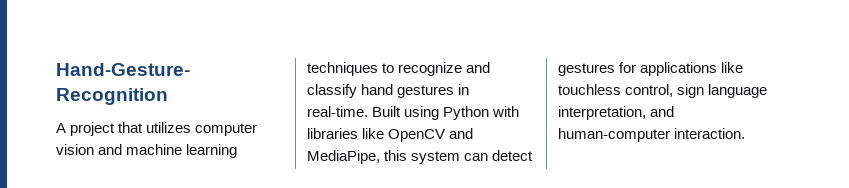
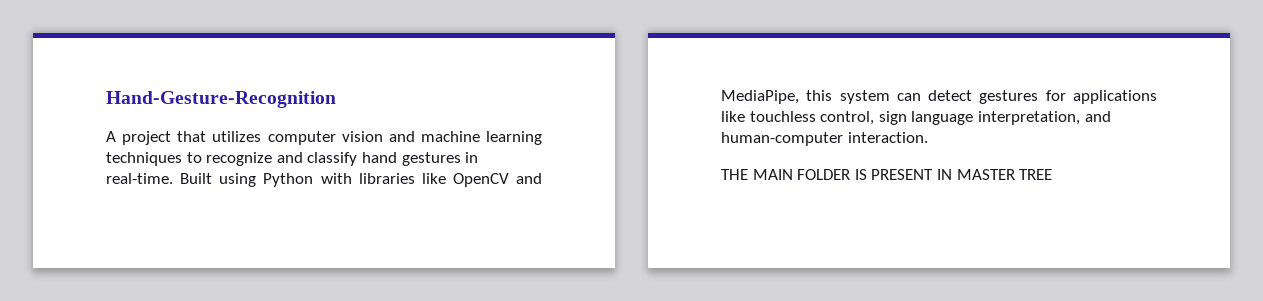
+ THE MAIN FOLDER IS PRESENT IN MASTER TREE

